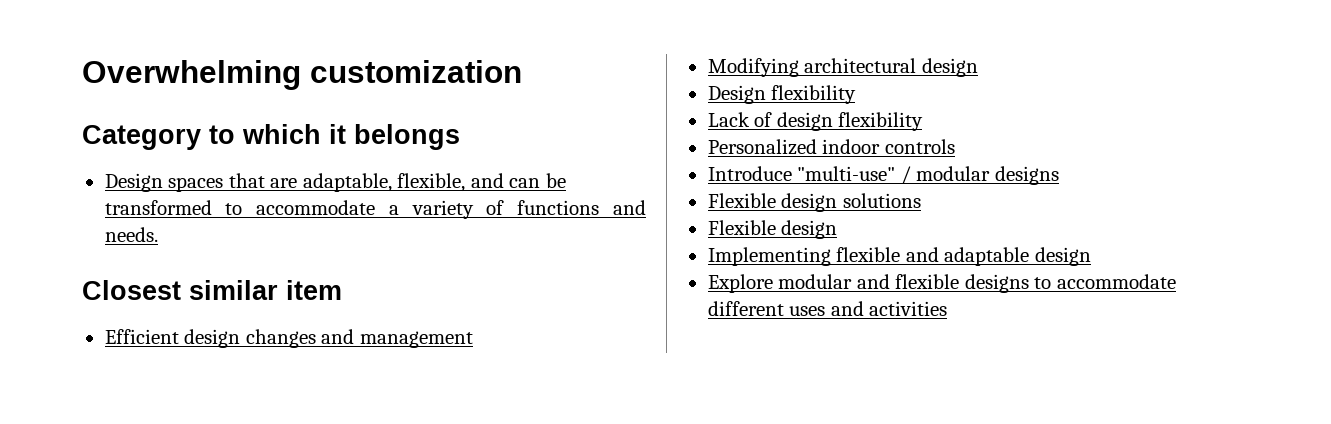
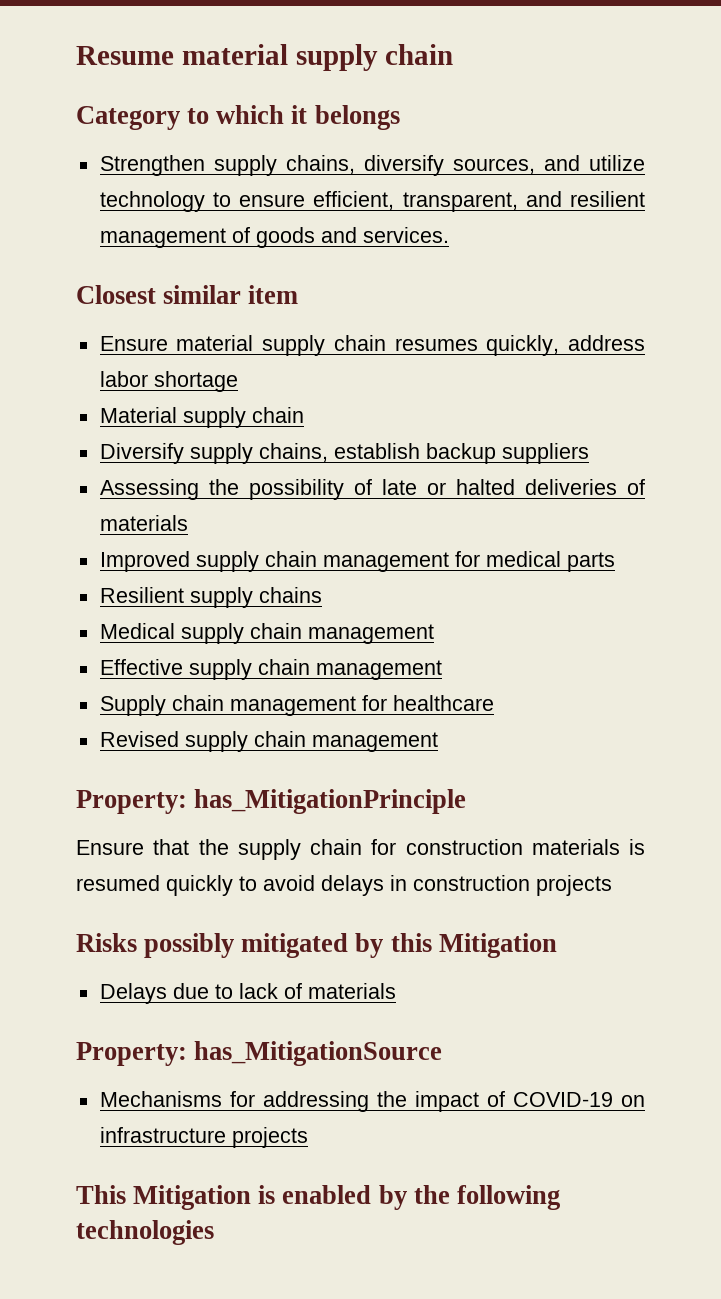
- Overwhelming customization
+ Resume material supply chain
- Design spaces that are adaptable, flexible, and can be transformed to accommodate a variety of functions and needs.
+ Strengthen supply chains, diversify sources, and utilize technology to ensure efficient, transparent, and resilient management of goods and services.
  Closest similar item
- Efficient design changes and management
- Modifying architectural design
- Design flexibility
- Lack of design flexibility
- Personalized indoor controls
- Introduce "multi-use" / modular designs
- Flexible design solutions
- Flexible design
- Implementing flexible and adaptable design
- Explore modular and flexible designs to accommodate different uses and activities
+ Ensure material supply chain resumes quickly, address labor shortage
+ Material supply chain
+ Diversify supply chains, establish backup suppliers
+ Assessing the possibility of late or halted deliveries of materials
+ Improved supply chain management for medical parts
+ Resilient supply chains
+ Medical supply chain management
+ Effective supply chain management
+ Supply chain management for healthcare
+ Revised supply chain management
+ Property: has_MitigationPrinciple
+ Ensure that the supply chain for construction materials is resumed quickly to avoid delays in construction projects
+ Risks possibly mitigated by this Mitigation
+ Delays due to lack of materials
+ Property: has_MitigationSource
+ Mechanisms for addressing the impact of COVID-19 on infrastructure projects
+ This Mitigation is enabled by the following technologies

